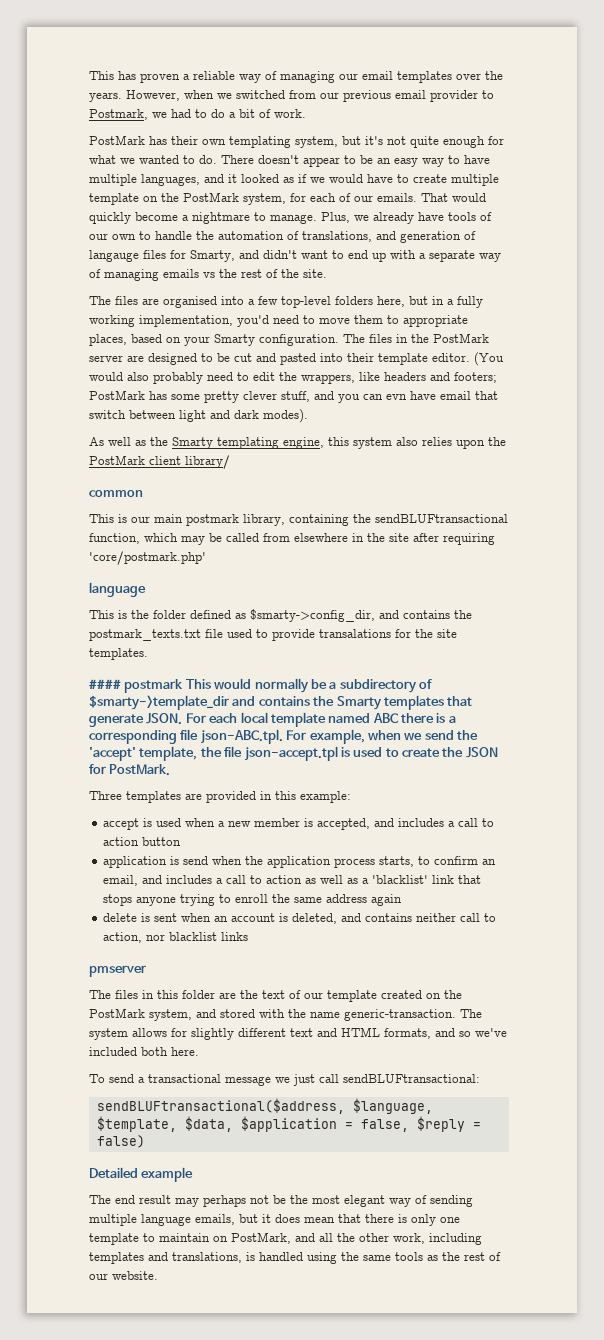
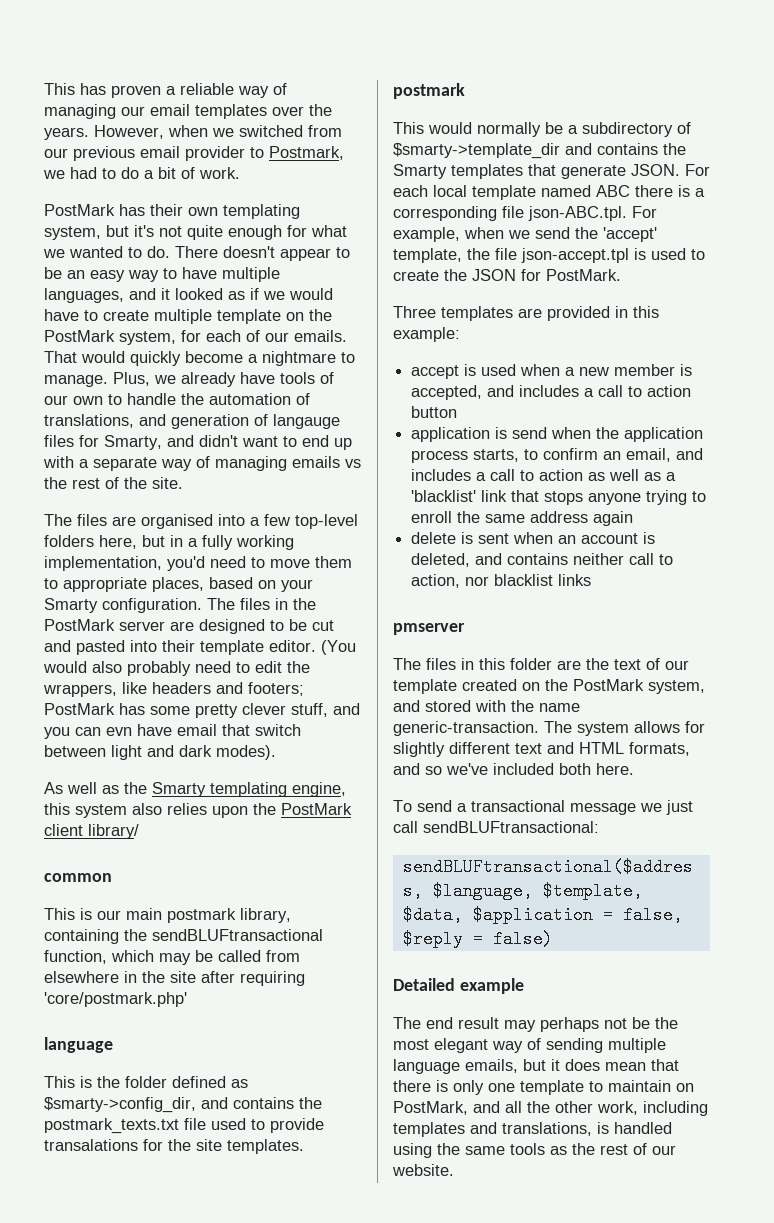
  This is the folder defined as $smarty->config_dir, and contains the postmark_texts.txt file used to provide transalations for the site templates.
- #### postmark This would normally be a subdirectory of $smarty->template_dir and contains the Smarty templates that generate JSON.
+ postmark
+ This would normally be a subdirectory of $smarty->template_dir and contains the Smarty templates that generate JSON.

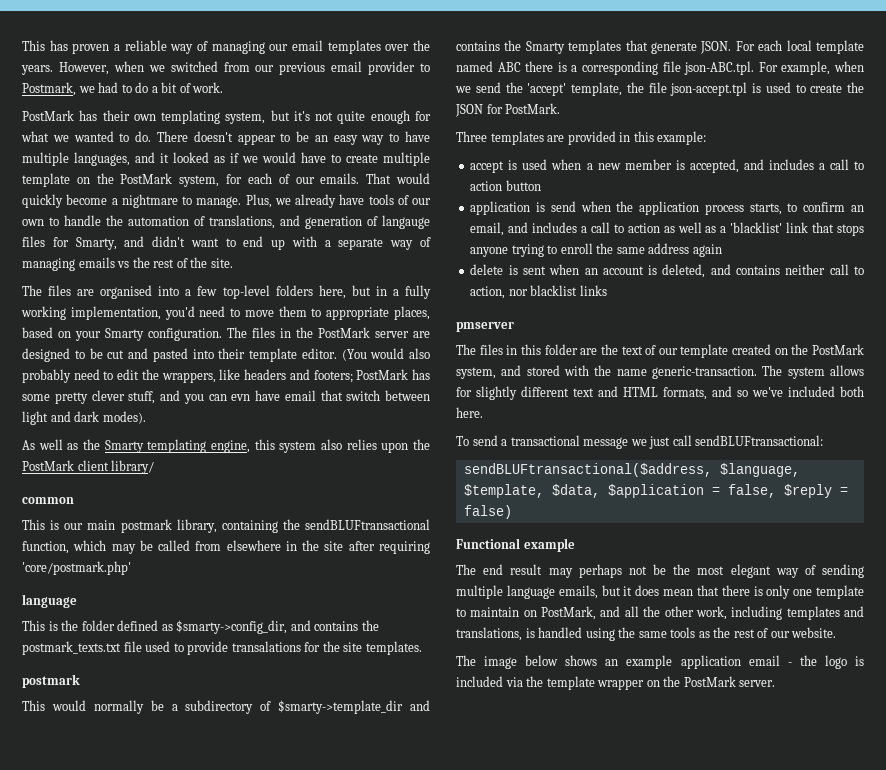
- Detailed example
+ Functional example
+ The image below shows an example application email - the logo is included via the template wrapper on the PostMark server.

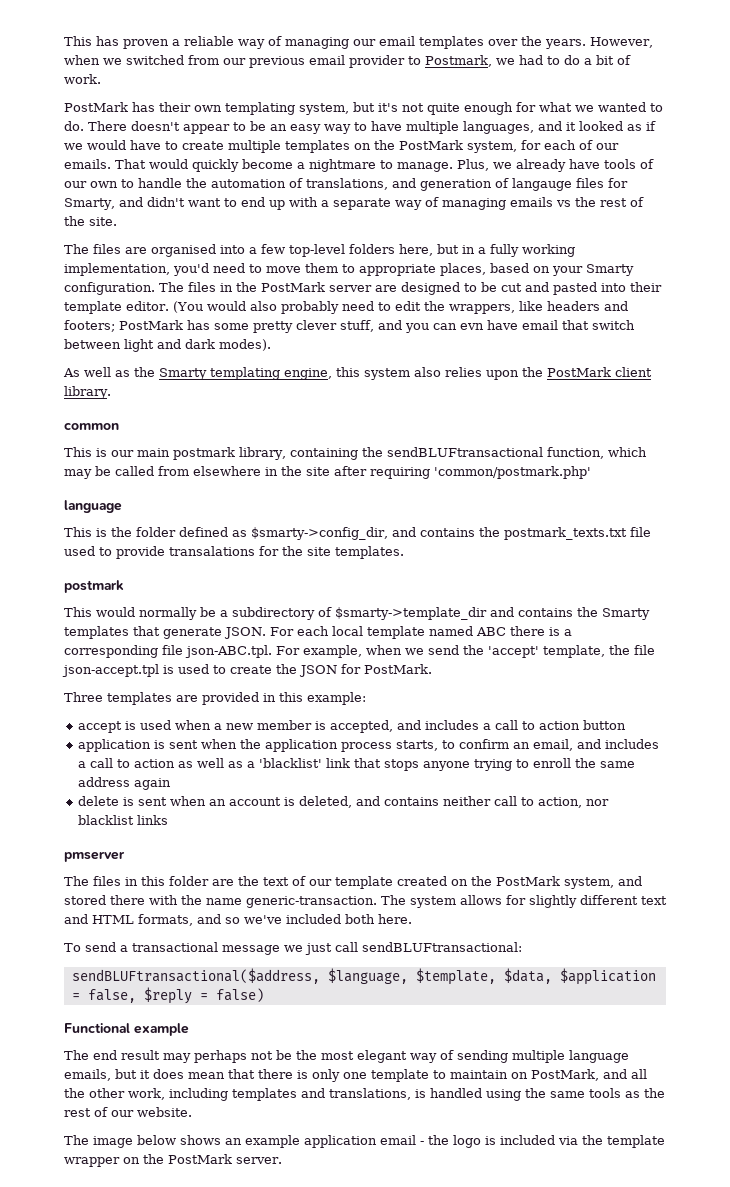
- There doesn't appear to be an easy way to have multiple languages, and it looked as if we would have to create multiple template on the PostMark system, for each of our emails.
+ There doesn't appear to be an easy way to have multiple languages, and it looked as if we would have to create multiple templates on the PostMark system, for each of our emails.
- As well as the Smarty templating engine, this system also relies upon the PostMark client library/
+ As well as the Smarty templating engine, this system also relies upon the PostMark client library.
- This is our main postmark library, containing the sendBLUFtransactional function, which may be called from elsewhere in the site after requiring 'core/postmark.php'
+ This is our main postmark library, containing the sendBLUFtransactional function, which may be called from elsewhere in the site after requiring 'common/postmark.php'
- application is send when the application process starts, to confirm an email, and includes a call to action as well as a 'blacklist' link that stops anyone trying to enroll the same address again
+ application is sent when the application process starts, to confirm an email, and includes a call to action as well as a 'blacklist' link that stops anyone trying to enroll the same address again
- The files in this folder are the text of our template created on the PostMark system, and stored with the name generic-transaction.
+ The files in this folder are the text of our template created on the PostMark system, and stored there with the name generic-transaction.

